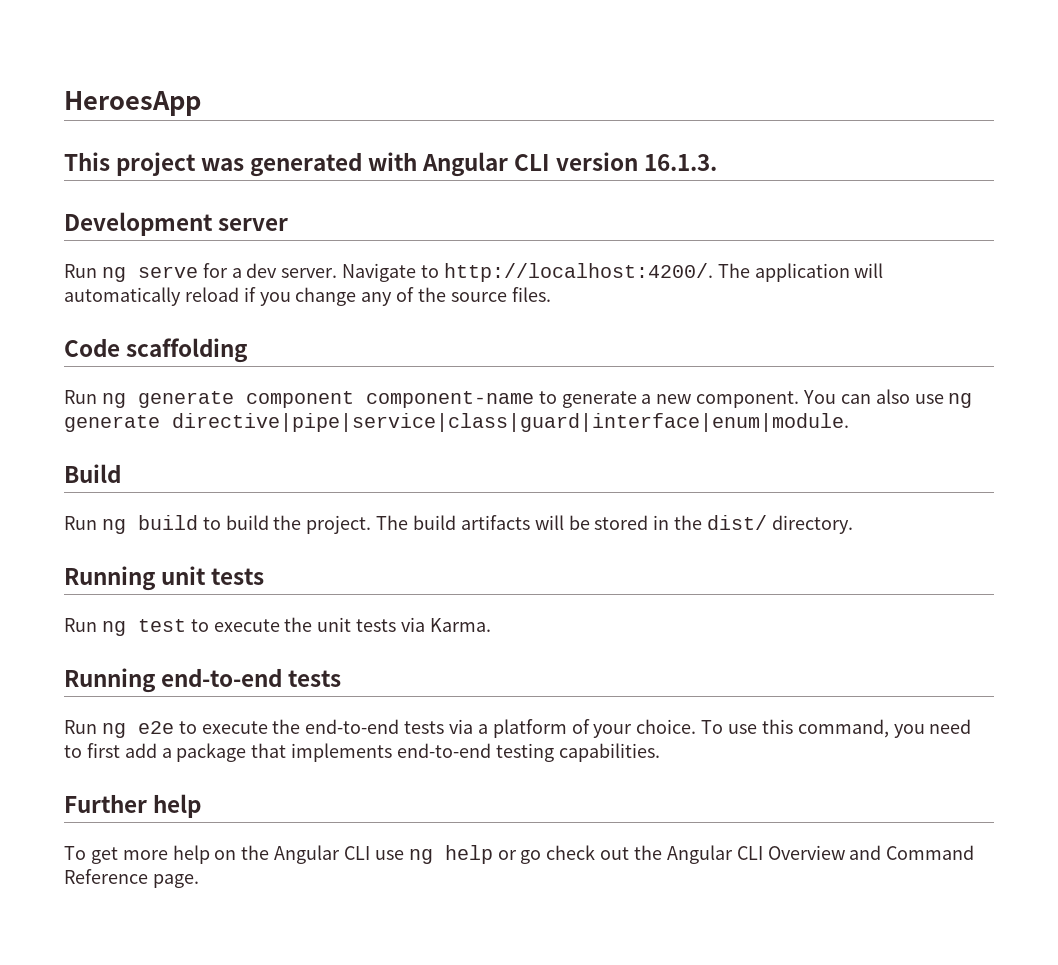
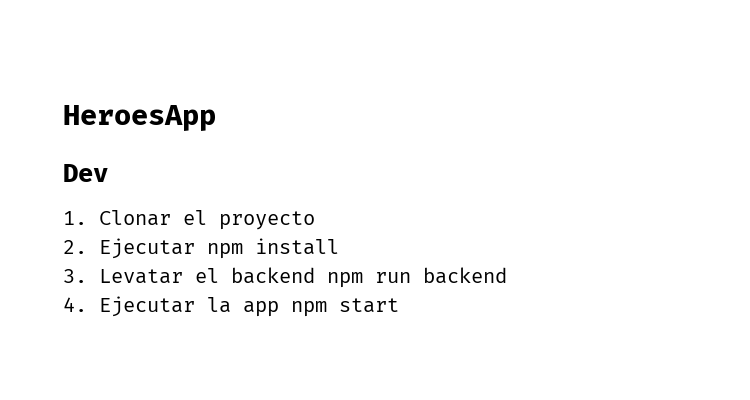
- This project was generated with Angular CLI version 16.1.3.
- Development server
- Run ng serve for a dev server. Navigate to http://localhost:4200/. The application will automatically reload if you change any of the source files.
- Code scaffolding
- Run ng generate component component-name to generate a new component. You can also use ng generate directive|pipe|service|class|guard|interface|enum|module.
- Build
- Run ng build to build the project. The build artifacts will be stored in the dist/ directory.
- Running unit tests
- Run ng test to execute the unit tests via Karma.
- Running end-to-end tests
- Run ng e2e to execute the end-to-end tests via a platform of your choice. To use this command, you need to first add a package that implements end-to-end testing capabilities.
- Further help
- To get more help on the Angular CLI use ng help or go check out the Angular CLI Overview and Command Reference page.
+ Dev
+ 1. Clonar el proyecto
+ 2. Ejecutar npm install
+ 3. Levatar el backend npm run backend
+ 4. Ejecutar la app npm start

